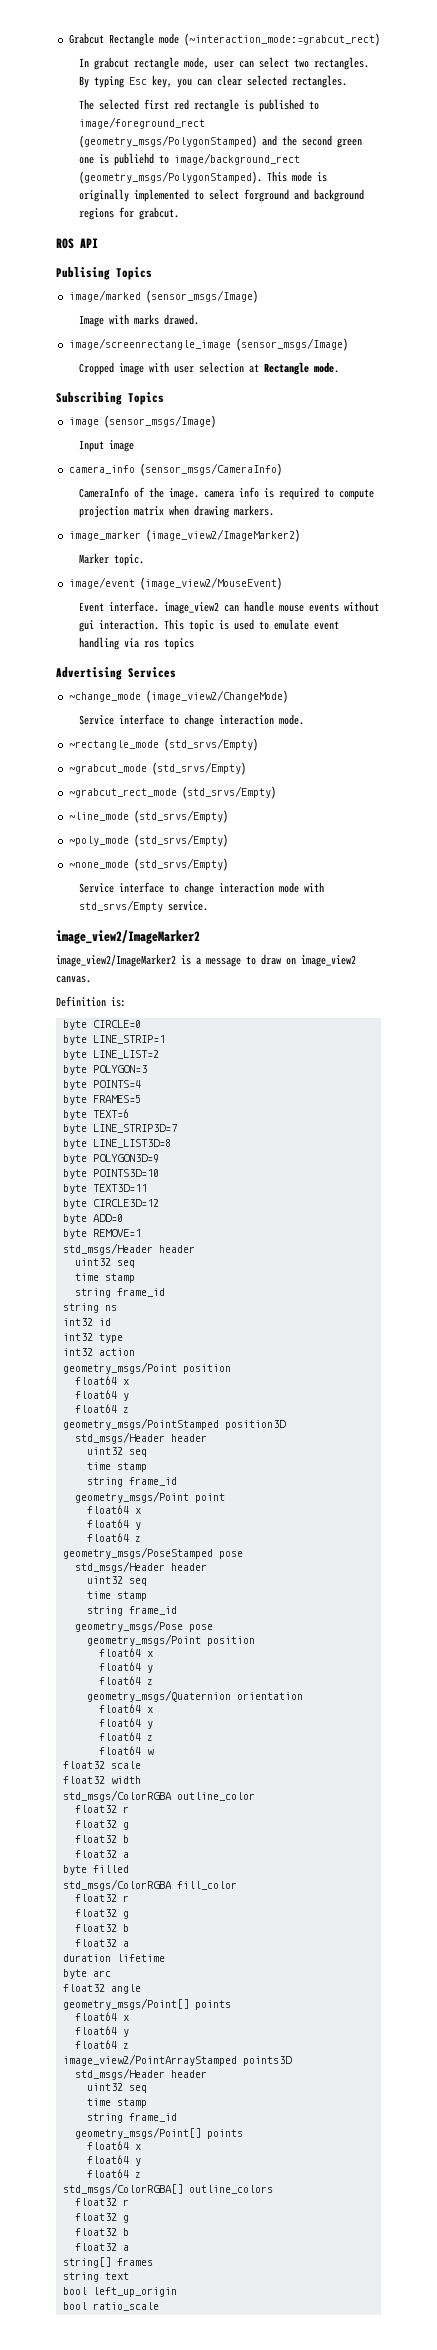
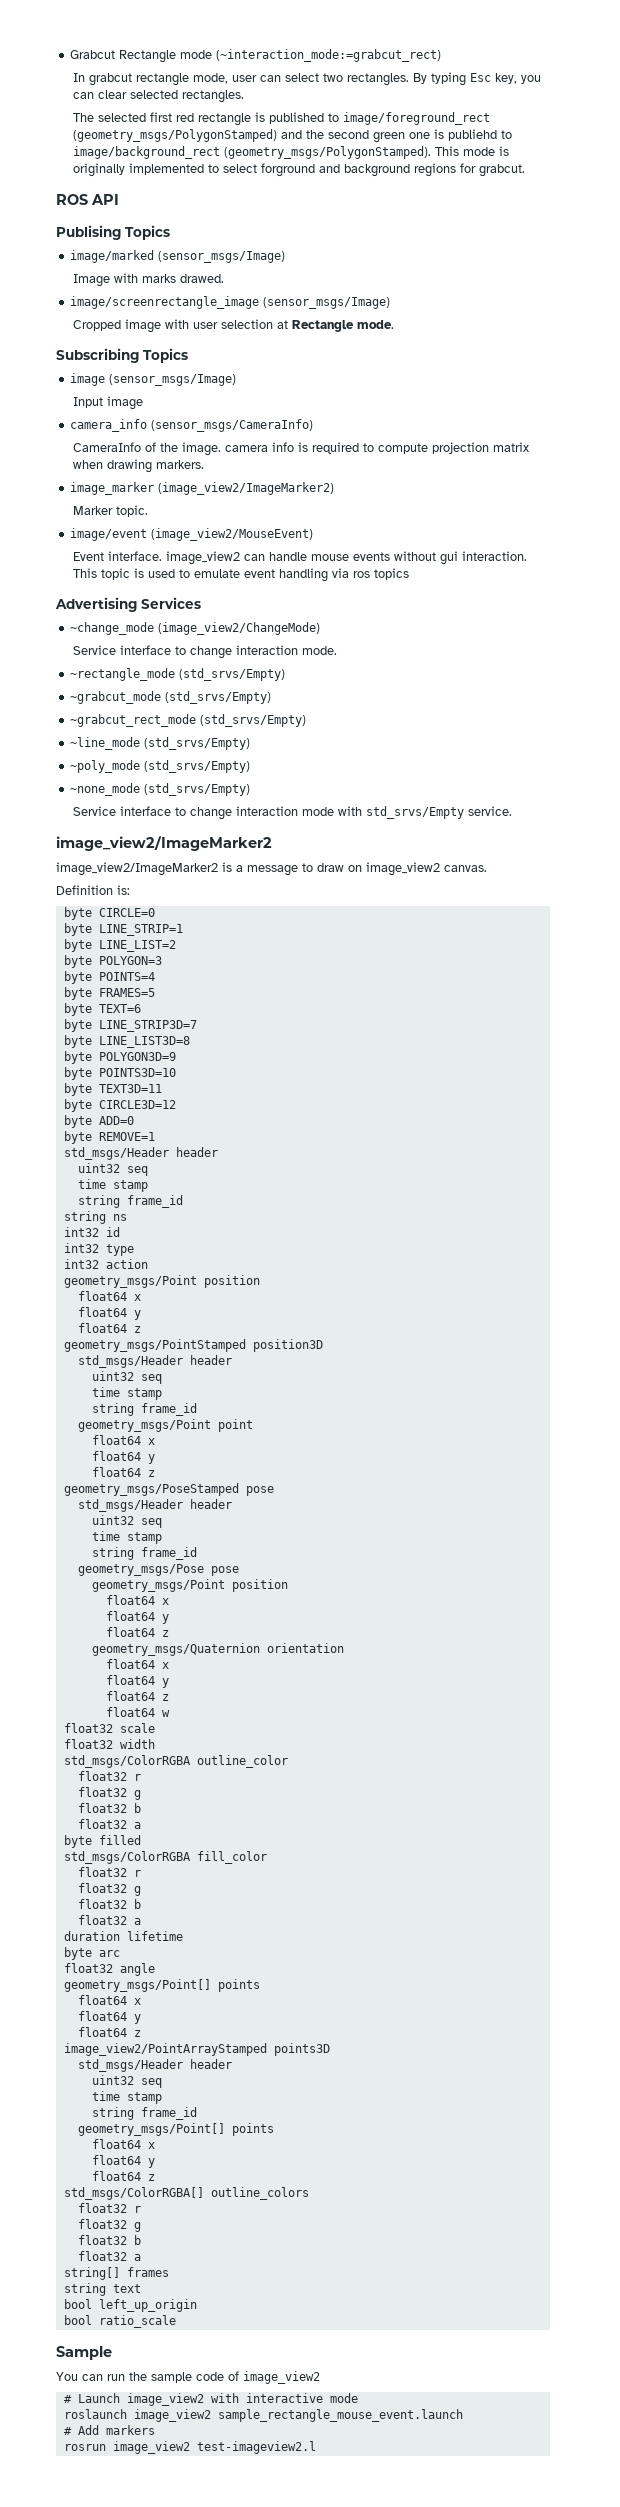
+ Sample
+ You can run the sample code of image_view2
+ # Launch image_view2 with interactive mode
+ roslaunch image_view2 sample_rectangle_mouse_event.launch
+ # Add markers
+ rosrun image_view2 test-imageview2.l

